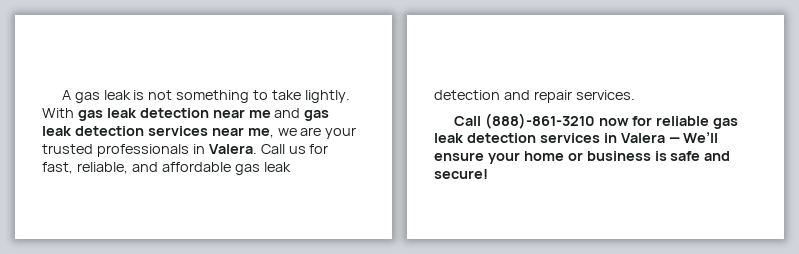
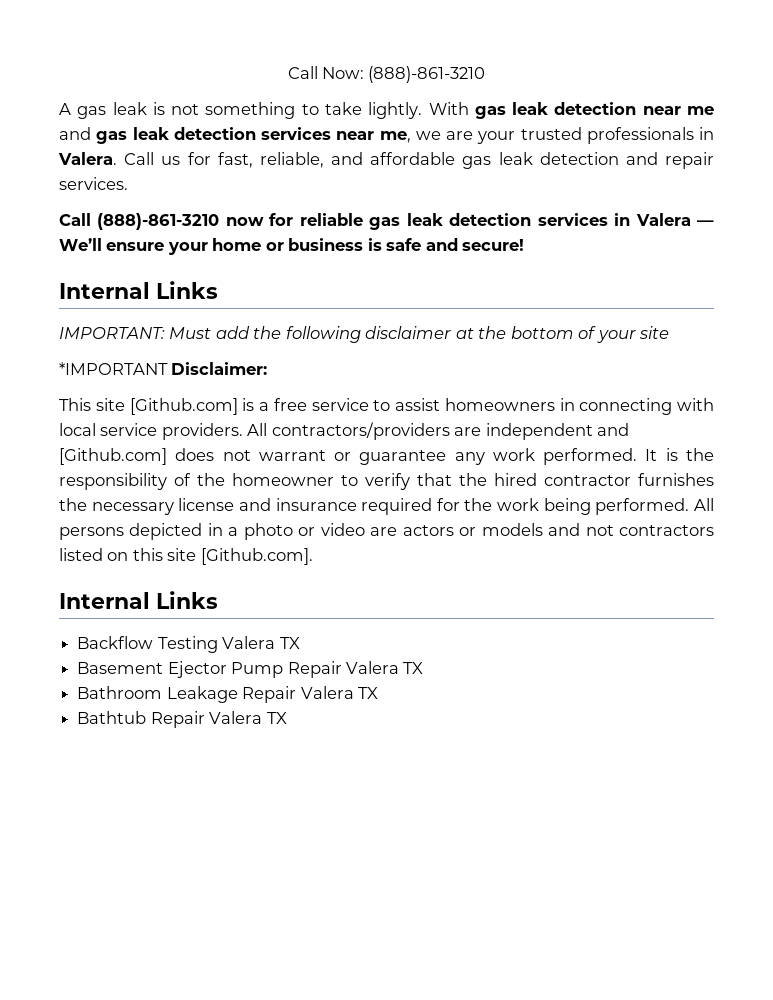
+ Call Now: (888)-861-3210
  Call (888)-861-3210 now for reliable gas leak detection services in Valera — We’ll ensure your home or business is safe and secure!
+ Internal Links
+ IMPORTANT: Must add the following disclaimer at the bottom of your site
+ *IMPORTANT Disclaimer:
+ This site [Github.com] is a free service to assist homeowners in connecting with local service providers. All contractors/providers are independent and [Github.com] does not warrant or guarantee any work performed. It is the responsibility of the homeowner to verify that the hired contractor furnishes the necessary license and insurance required for the work being performed. All persons depicted in a photo or video are actors or models and not contractors listed on this site [Github.com].
+ Internal Links
+ Backflow Testing Valera TX
+ Basement Ejector Pump Repair Valera TX
+ Bathroom Leakage Repair Valera TX
+ Bathtub Repair Valera TX

